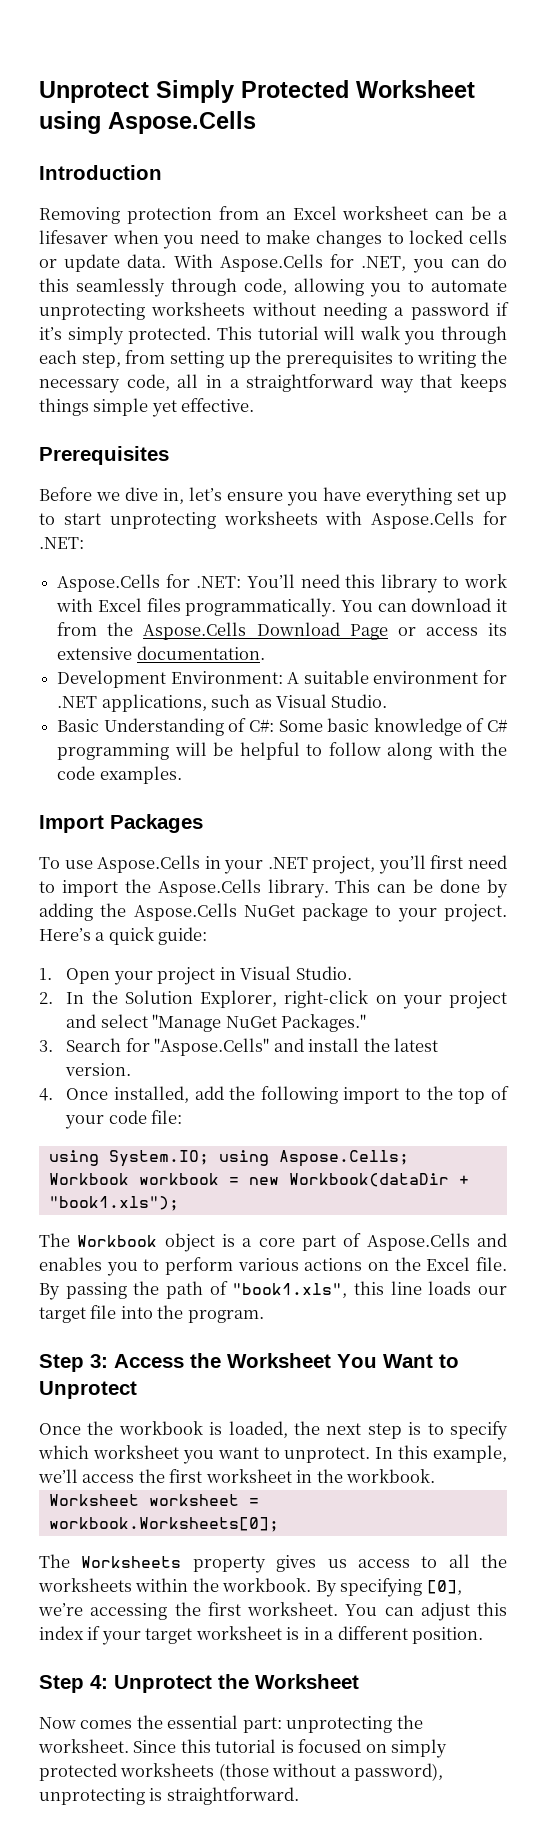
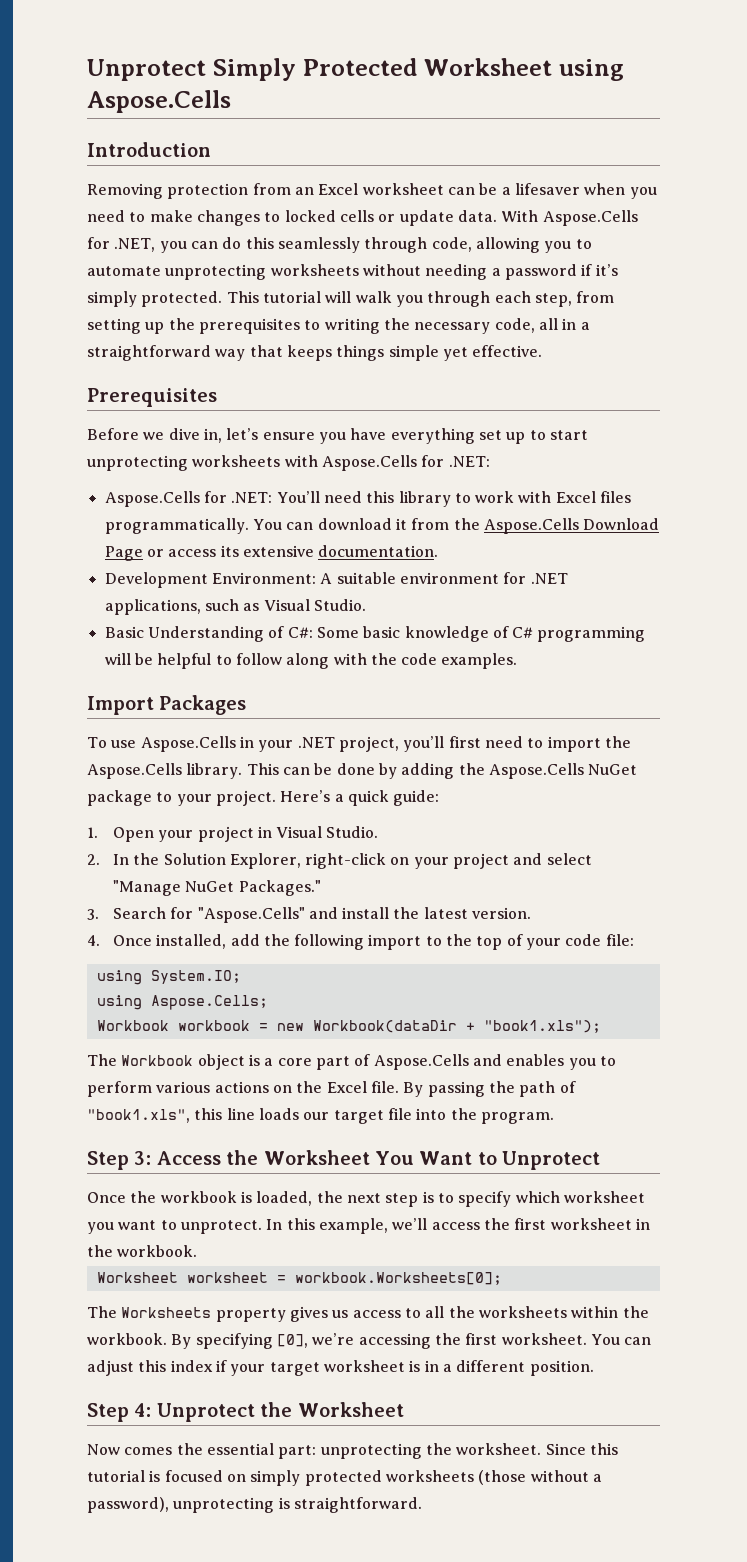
- using System.IO; using Aspose.Cells;
+ using System.IO;
+ using Aspose.Cells;

